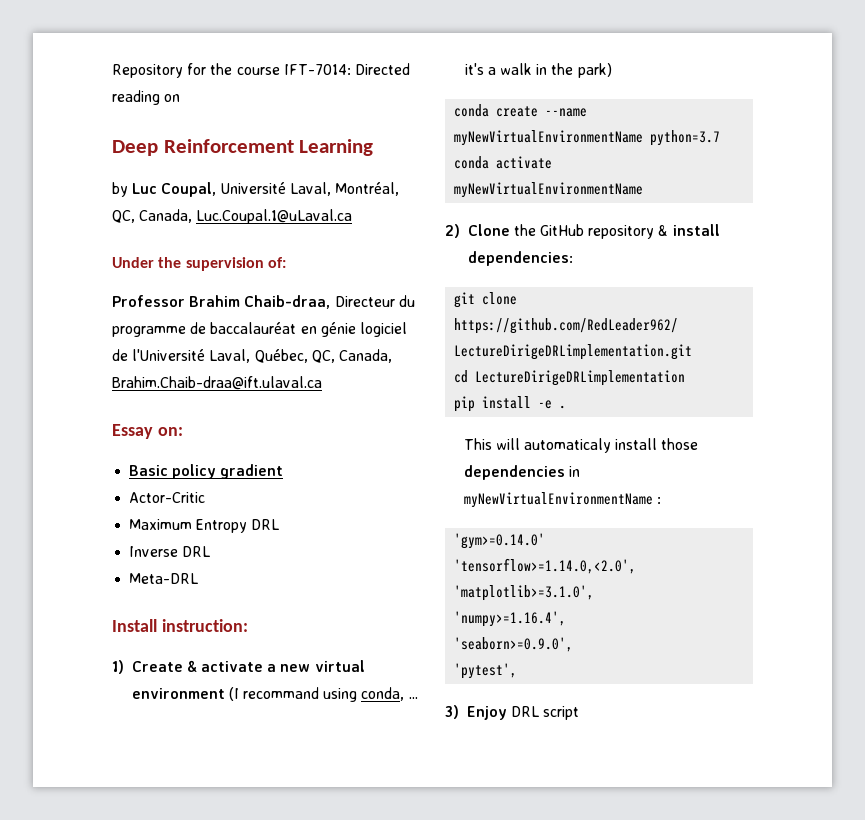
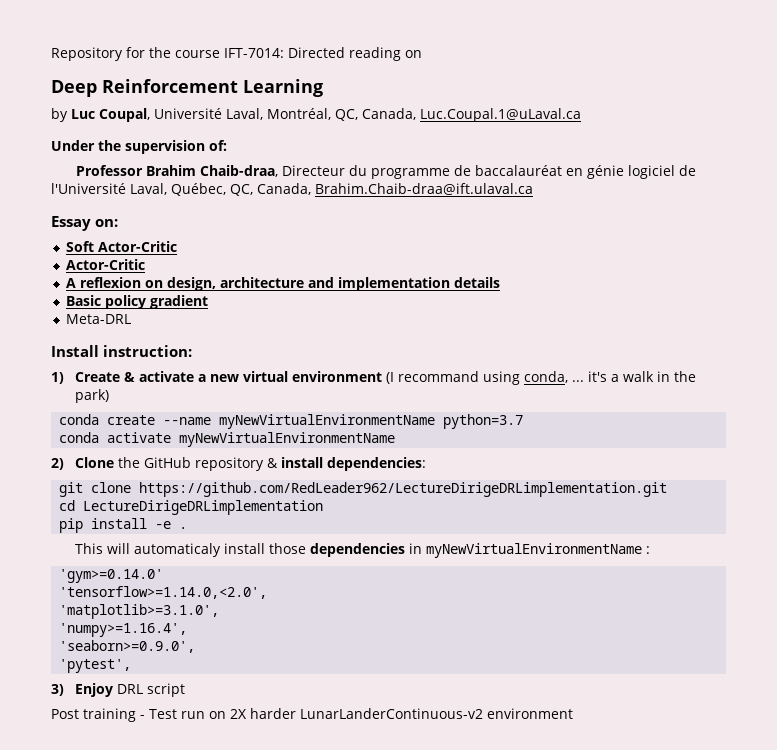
+ Soft Actor-Critic
+ Actor-Critic
+ A reflexion on design, architecture and implementation details
  Basic policy gradient
- Actor-Critic
- Maximum Entropy DRL
- Inverse DRL
+ Post training - Test run on 2X harder LunarLanderContinuous-v2 environment

